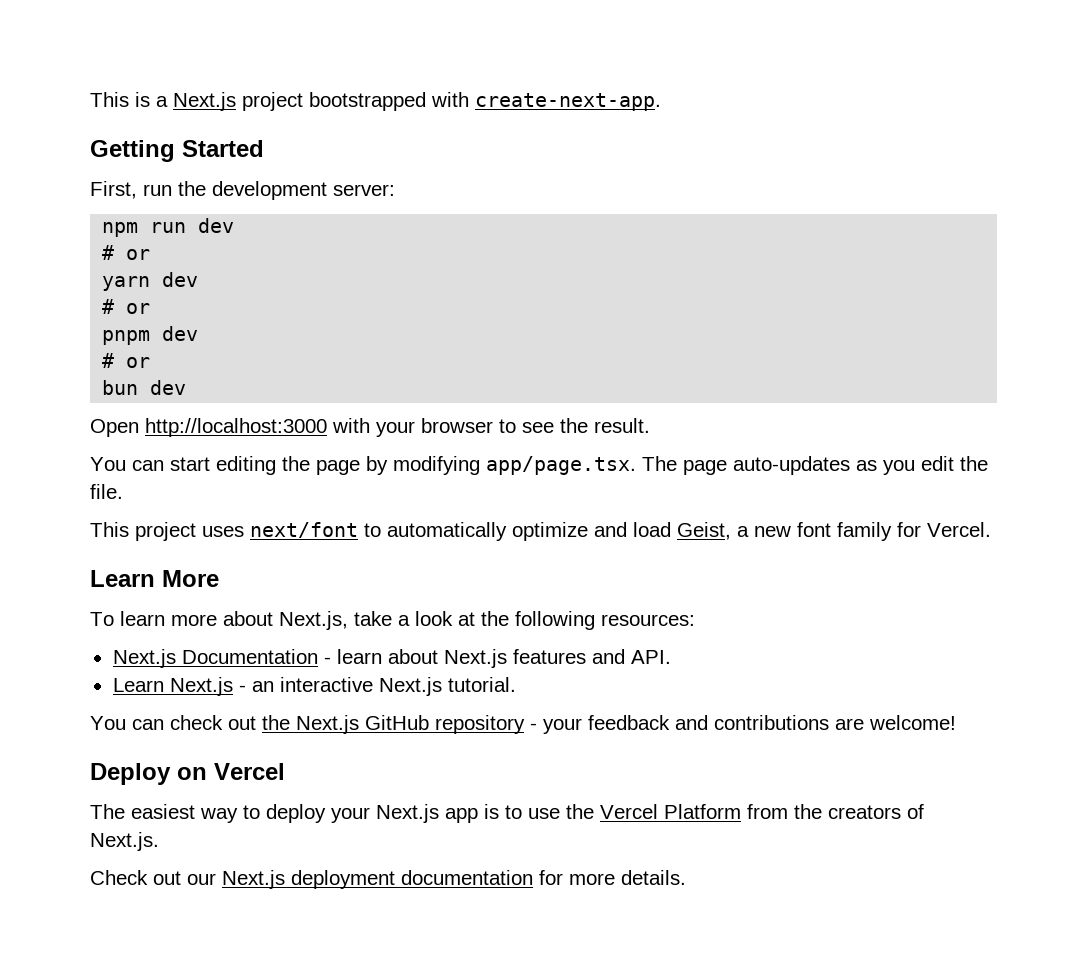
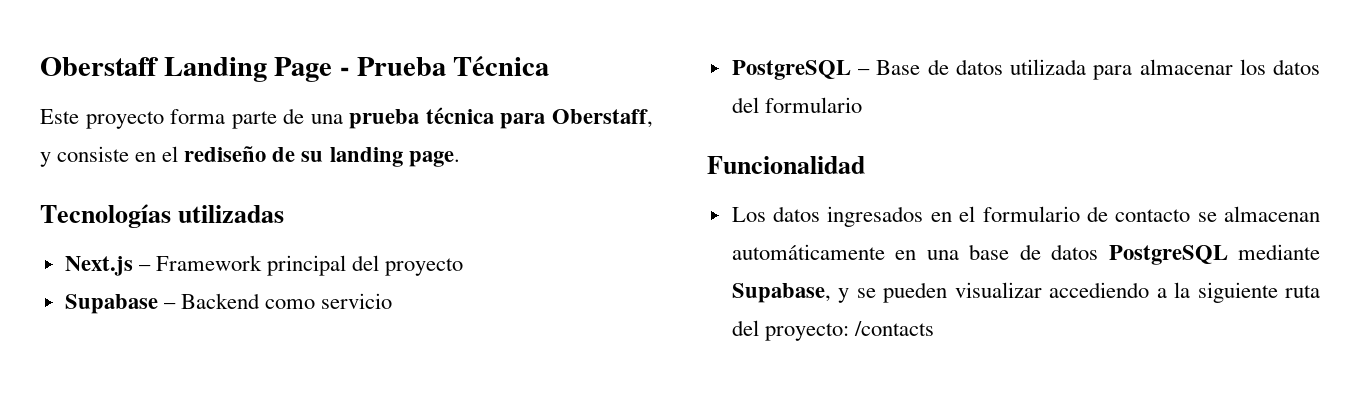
- This is a Next.js project bootstrapped with create-next-app.
- Getting Started
- First, run the development server:
- npm run dev
- # or
- yarn dev
- # or
- pnpm dev
- # or
- bun dev
- Open http://localhost:3000 with your browser to see the result.
- You can start editing the page by modifying app/page.tsx. The page auto-updates as you edit the file.
- This project uses next/font to automatically optimize and load Geist, a new font family for Vercel.
- Learn More
- To learn more about Next.js, take a look at the following resources:
- Next.js Documentation - learn about Next.js features and API.
- Learn Next.js - an interactive Next.js tutorial.
- You can check out the Next.js GitHub repository - your feedback and contributions are welcome!
- Deploy on Vercel
- The easiest way to deploy your Next.js app is to use the Vercel Platform from the creators of Next.js.
- Check out our Next.js deployment documentation for more details.
+ Oberstaff Landing Page - Prueba Técnica
+ Este proyecto forma parte de una prueba técnica para Oberstaff, y consiste en el rediseño de su landing page.
+ Tecnologías utilizadas
+ Next.js – Framework principal del proyecto
+ Supabase – Backend como servicio
+ PostgreSQL – Base de datos utilizada para almacenar los datos del formulario
+ Funcionalidad
+ Los datos ingresados en el formulario de contacto se almacenan automáticamente en una base de datos PostgreSQL mediante Supabase, y se pueden visualizar accediendo a la siguiente ruta del proyecto: /contacts

